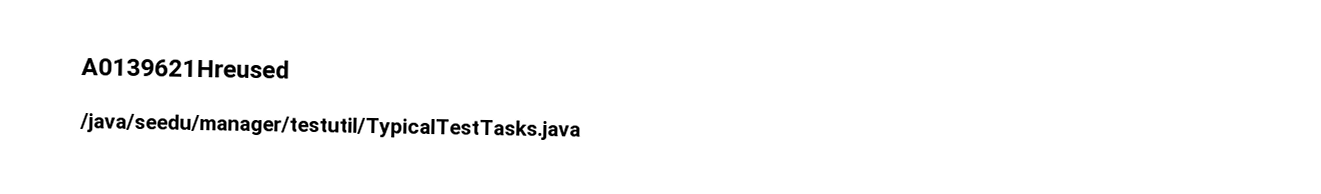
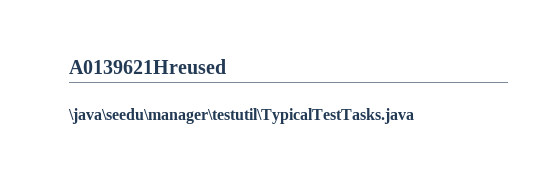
- /java/seedu/manager/testutil/TypicalTestTasks.java
+ \java\seedu\manager\testutil\TypicalTestTasks.java

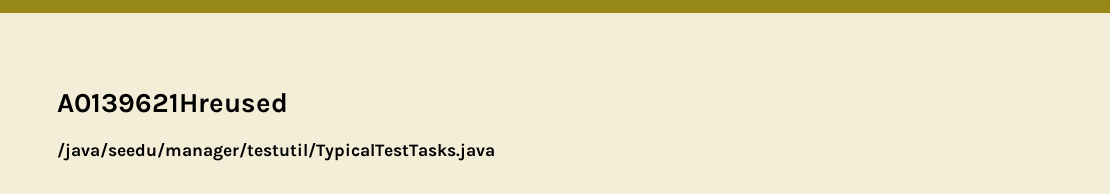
- \java\seedu\manager\testutil\TypicalTestTasks.java
+ /java/seedu/manager/testutil/TypicalTestTasks.java

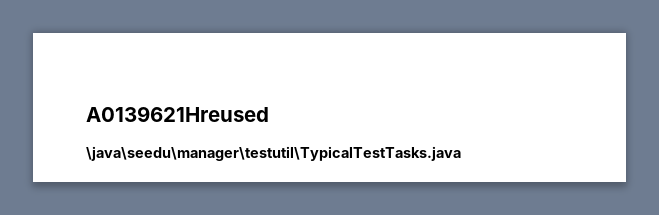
- /java/seedu/manager/testutil/TypicalTestTasks.java
+ \java\seedu\manager\testutil\TypicalTestTasks.java

